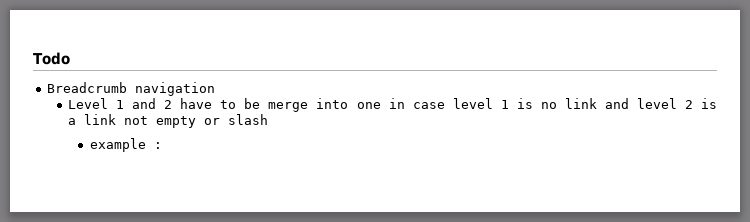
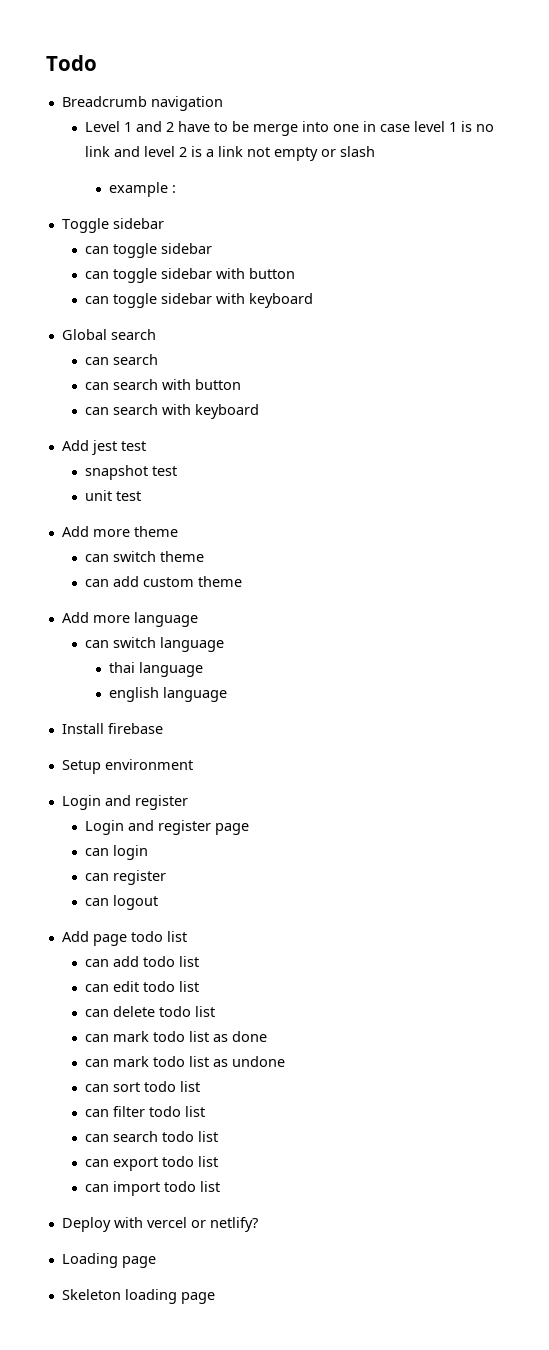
+ Toggle sidebar
+ can toggle sidebar
+ can toggle sidebar with button
+ can toggle sidebar with keyboard
+ Global search
+ can search
+ can search with button
+ can search with keyboard
+ Add jest test
+ snapshot test
+ unit test
+ Add more theme
+ can switch theme
+ can add custom theme
+ Add more language
+ can switch language
+ thai language
+ english language
+ Install firebase
+ Setup environment
+ Login and register
+ Login and register page
+ can login
+ can register
+ can logout
+ Add page todo list
+ can add todo list
+ can edit todo list
+ can delete todo list
+ can mark todo list as done
+ can mark todo list as undone
+ can sort todo list
+ can filter todo list
+ can search todo list
+ can export todo list
+ can import todo list
+ Deploy with vercel or netlify?
+ Loading page
+ Skeleton loading page

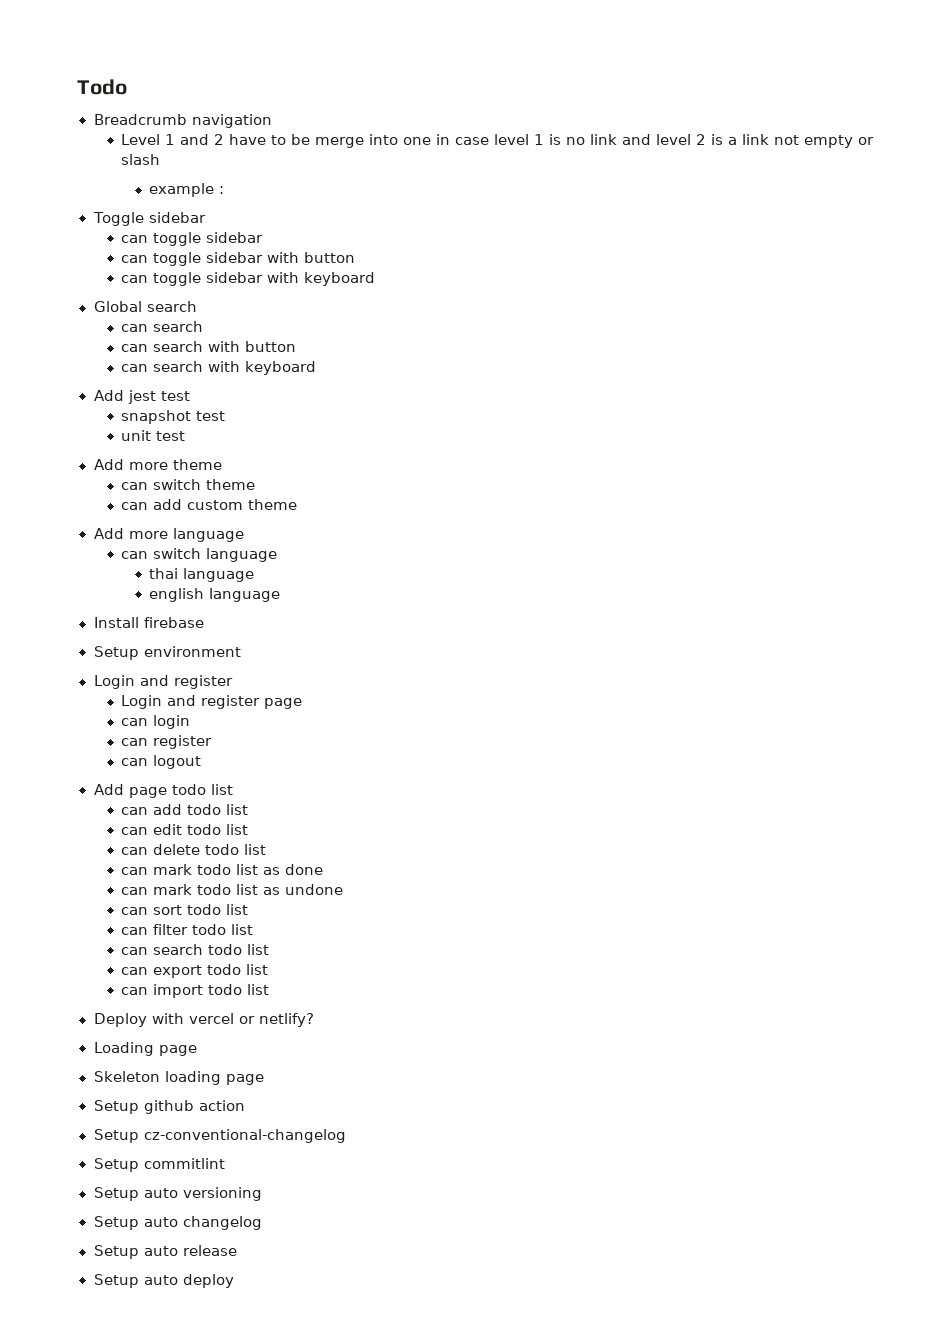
+ Setup github action
+ Setup cz-conventional-changelog
+ Setup commitlint
+ Setup auto versioning
+ Setup auto changelog
+ Setup auto release
+ Setup auto deploy

